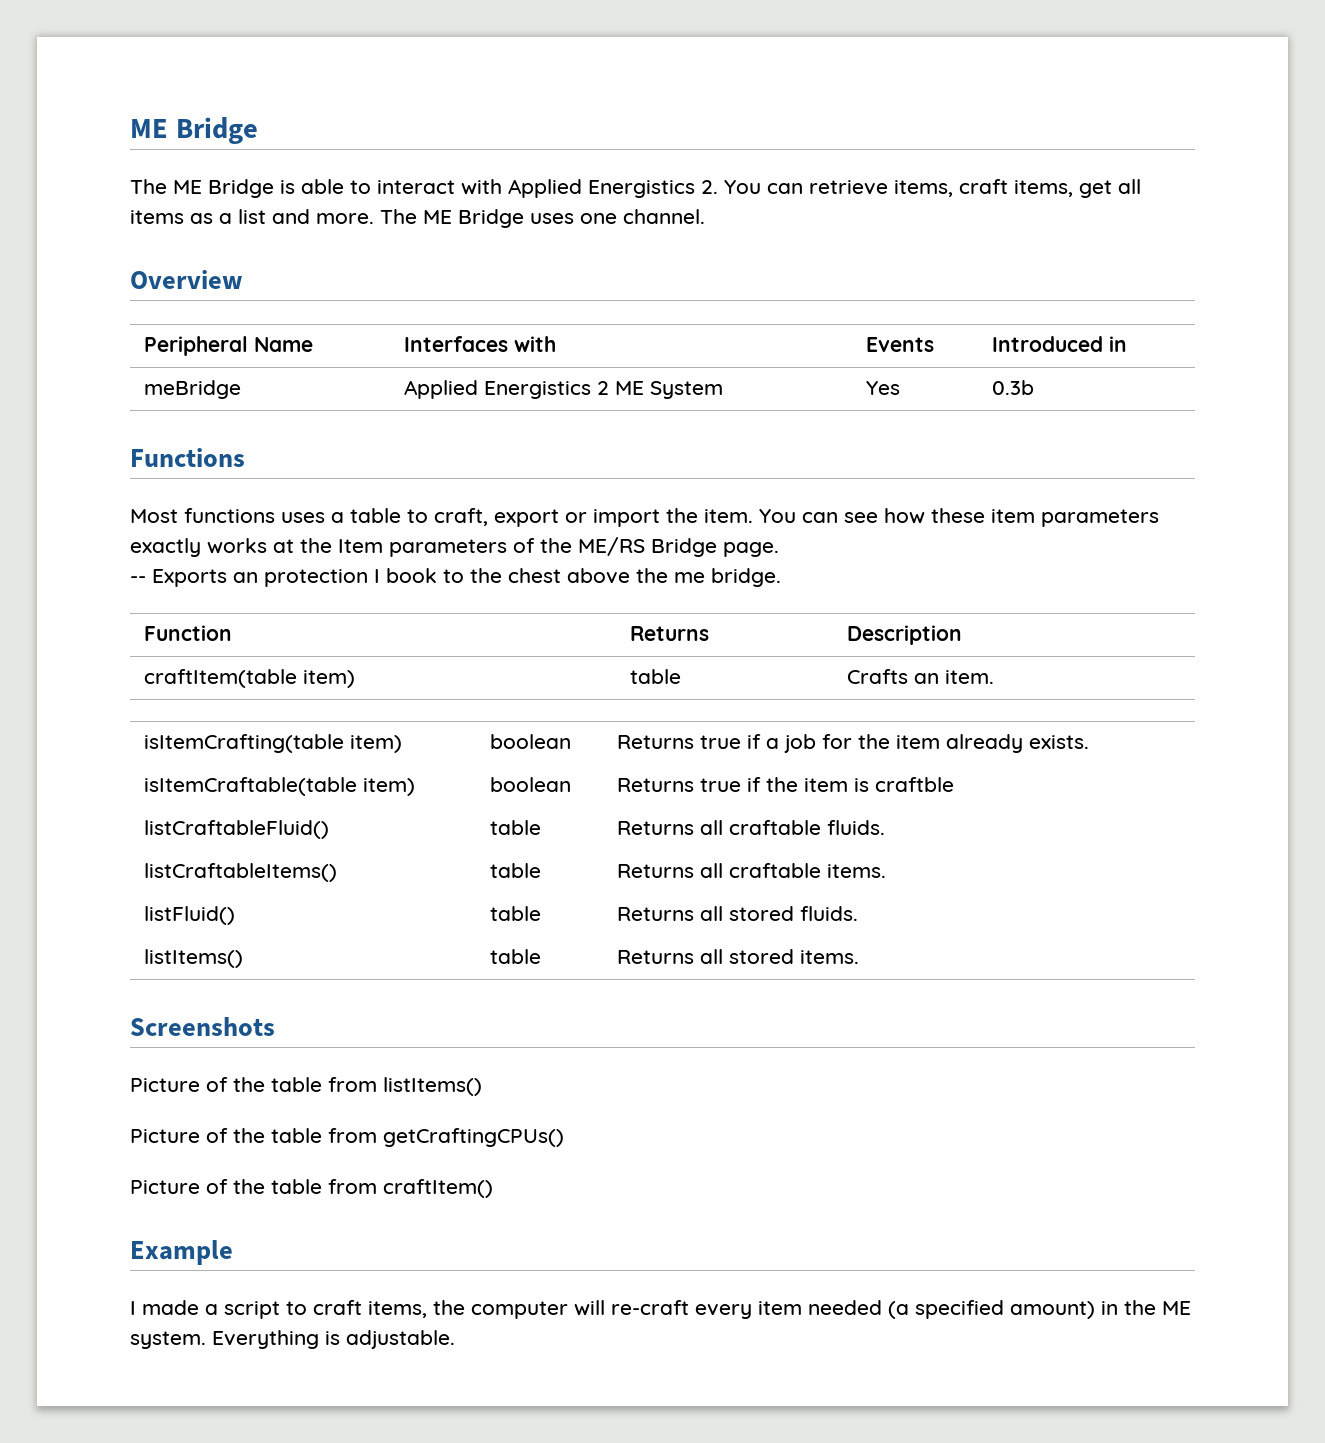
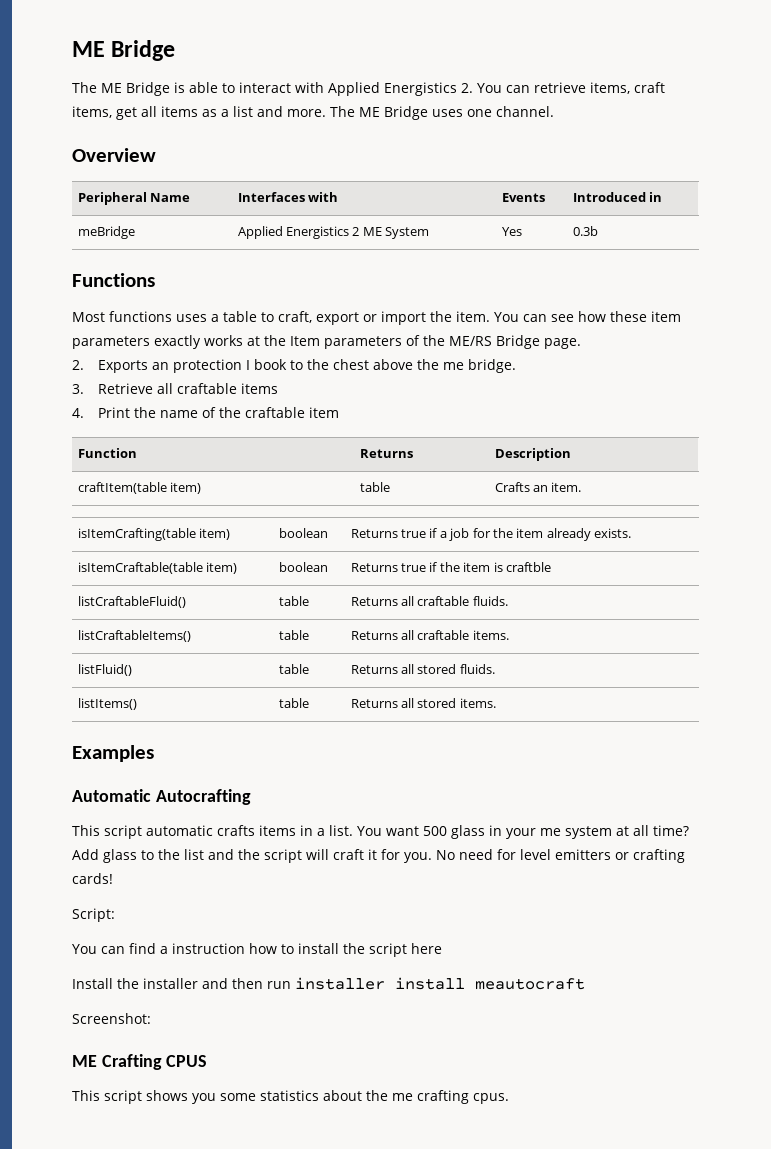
- -- Exports an protection I book to the chest above the me bridge.
+ 2. Exports an protection I book to the chest above the me bridge.
+ 3. Retrieve all craftable items
+ 4. Print the name of the craftable item
- Screenshots
- Picture of the table from listItems()
- Picture of the table from getCraftingCPUs()
- Picture of the table from craftItem()
- Example
- I made a script to craft items, the computer will re-craft every item needed (a specified amount) in the ME system. Everything is adjustable.
+ Examples
+ Automatic Autocrafting
+ This script automatic crafts items in a list. You want 500 glass in your me system at all time? Add glass to the list and the script will craft it for you. No need for level emitters or crafting cards!
+ Script:
+ You can find a instruction how to install the script here
+ Install the installer and then run installer install meautocraft
+ Screenshot:
+ ME Crafting CPUS
+ This script shows you some statistics about the me crafting cpus.

